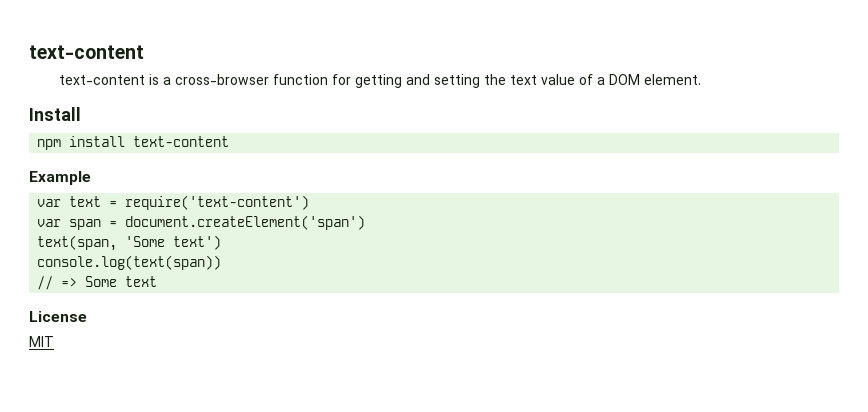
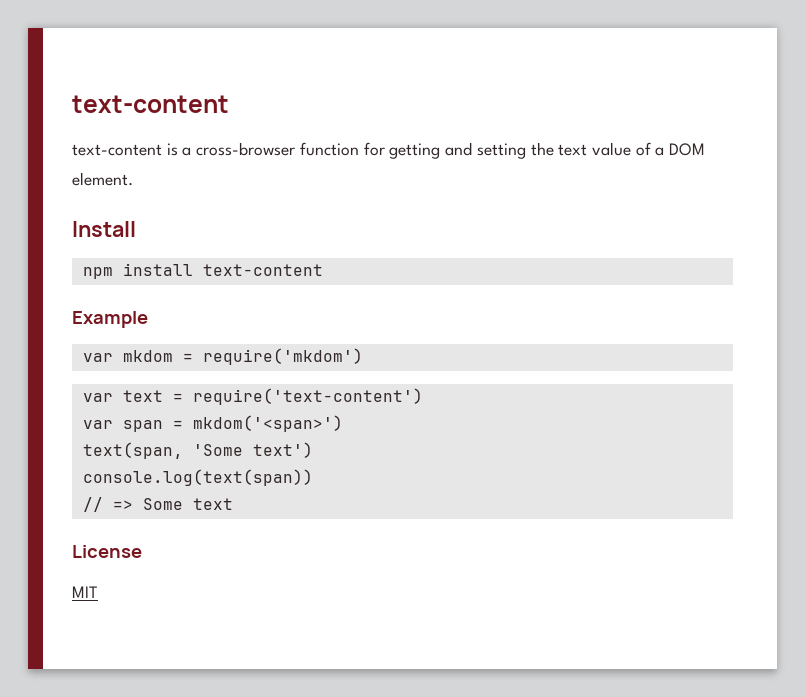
+ var mkdom = require('mkdom')
- var span = document.createElement('span')
+ var span = mkdom('<span>')

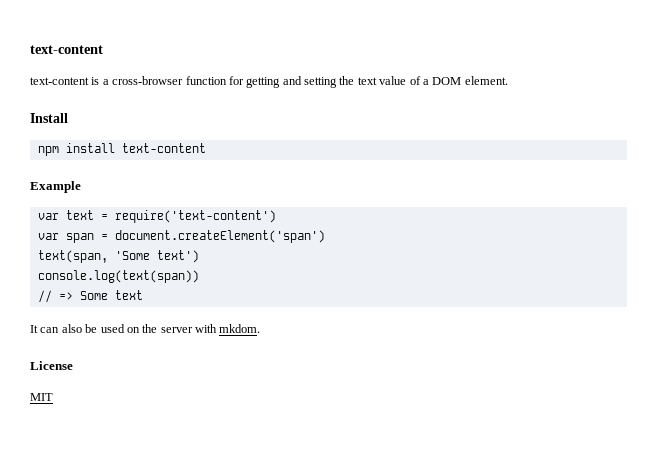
- var mkdom = require('mkdom')
- var span = mkdom('<span>')
+ var span = document.createElement('span')
+ It can also be used on the server with mkdom.

